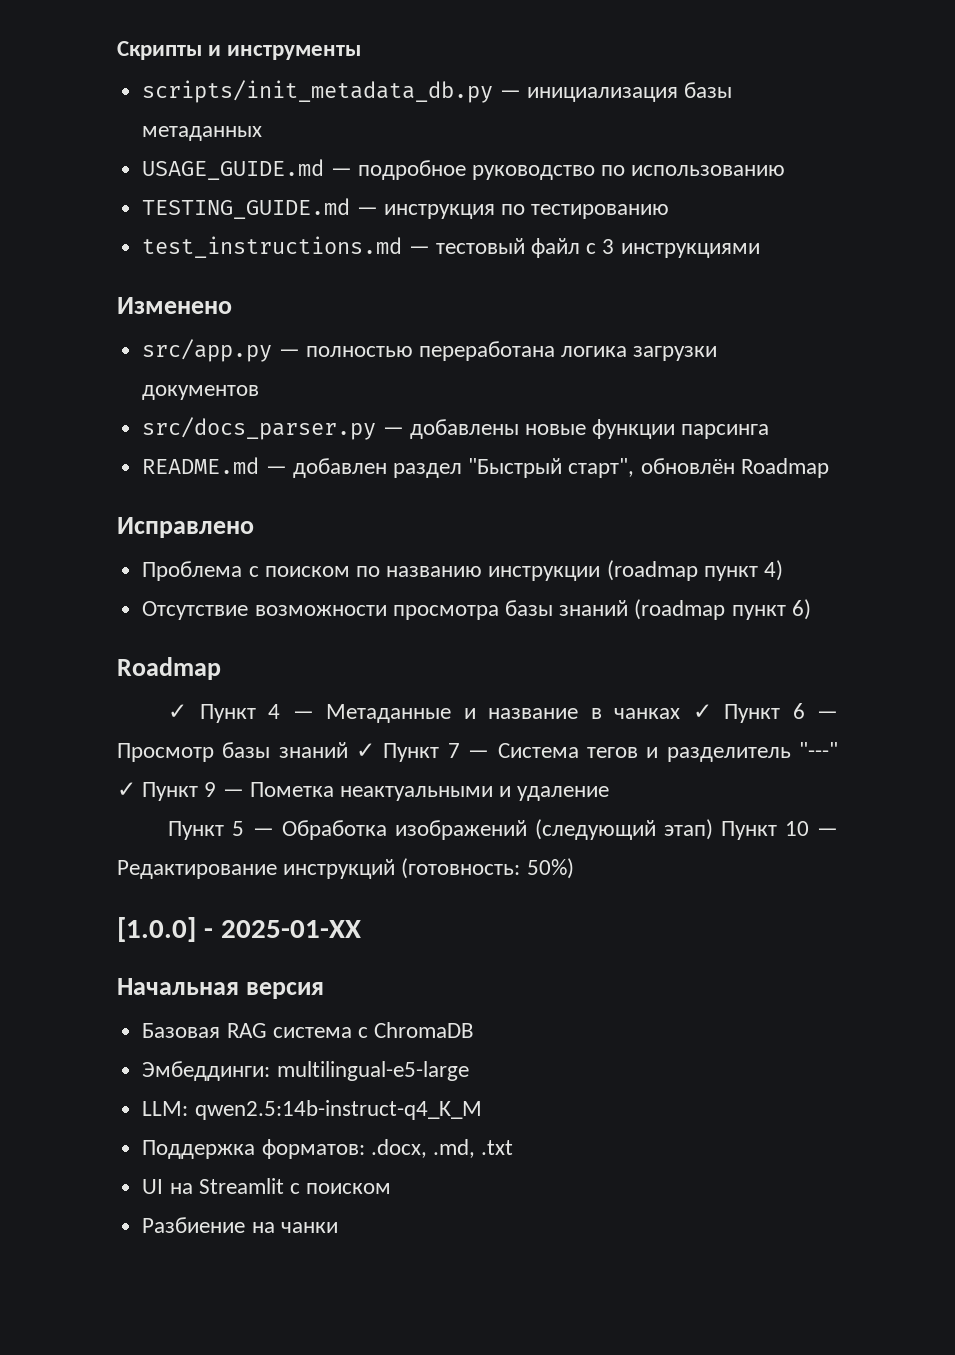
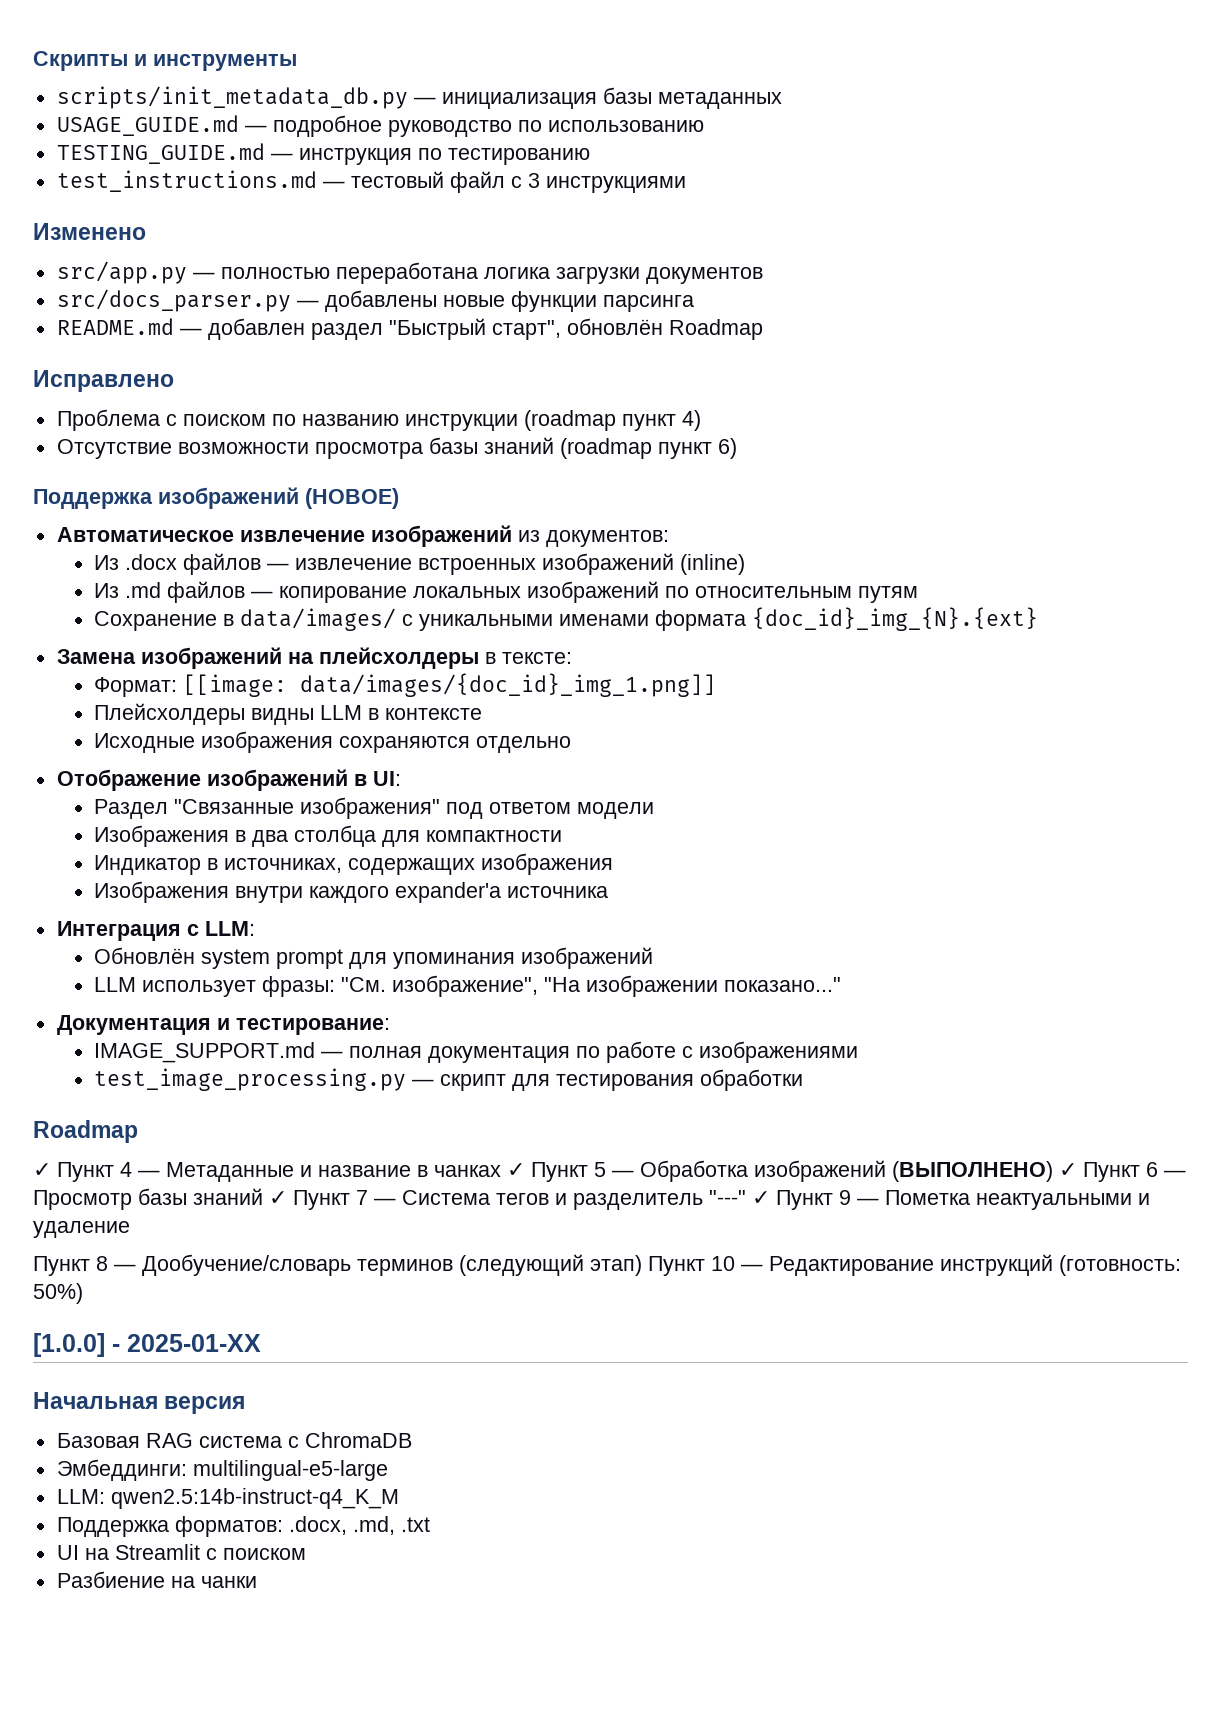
+ Поддержка изображений (НОВОЕ)
+ Автоматическое извлечение изображений из документов:
+ Из .docx файлов — извлечение встроенных изображений (inline)
+ Из .md файлов — копирование локальных изображений по относительным путям
+ Сохранение в data/images/ с уникальными именами формата {doc_id}_img_{N}.{ext}
+ Замена изображений на плейсхолдеры в тексте:
+ Формат: [[image: data/images/{doc_id}_img_1.png]]
+ Плейсхолдеры видны LLM в контексте
+ Исходные изображения сохраняются отдельно
+ Отображение изображений в UI:
+ Раздел "Связанные изображения" под ответом модели
+ Изображения в два столбца для компактности
+ Индикатор в источниках, содержащих изображения
+ Изображения внутри каждого expander'а источника
+ Интеграция с LLM:
+ Обновлён system prompt для упоминания изображений
+ LLM использует фразы: "См. изображение", "На изображении показано..."
+ Документация и тестирование:
+ IMAGE_SUPPORT.md — полная документация по работе с изображениями
+ test_image_processing.py — скрипт для тестирования обработки
- ✓ Пункт 4 — Метаданные и название в чанках ✓ Пункт 6 — Просмотр базы знаний ✓ Пункт 7 — Система тегов и разделитель "---" ✓ Пункт 9 — Пометка неактуальными и удаление
+ ✓ Пункт 4 — Метаданные и название в чанках ✓ Пункт 5 — Обработка изображений (ВЫПОЛНЕНО) ✓ Пункт 6 — Просмотр базы знаний ✓ Пункт 7 — Система тегов и разделитель "---" ✓ Пункт 9 — Пометка неактуальными и удаление
- Пункт 5 — Обработка изображений (следующий этап) Пункт 10 — Редактирование инструкций (готовность: 50%)
+ Пункт 8 — Дообучение/словарь терминов (следующий этап) Пункт 10 — Редактирование инструкций (готовность: 50%)

